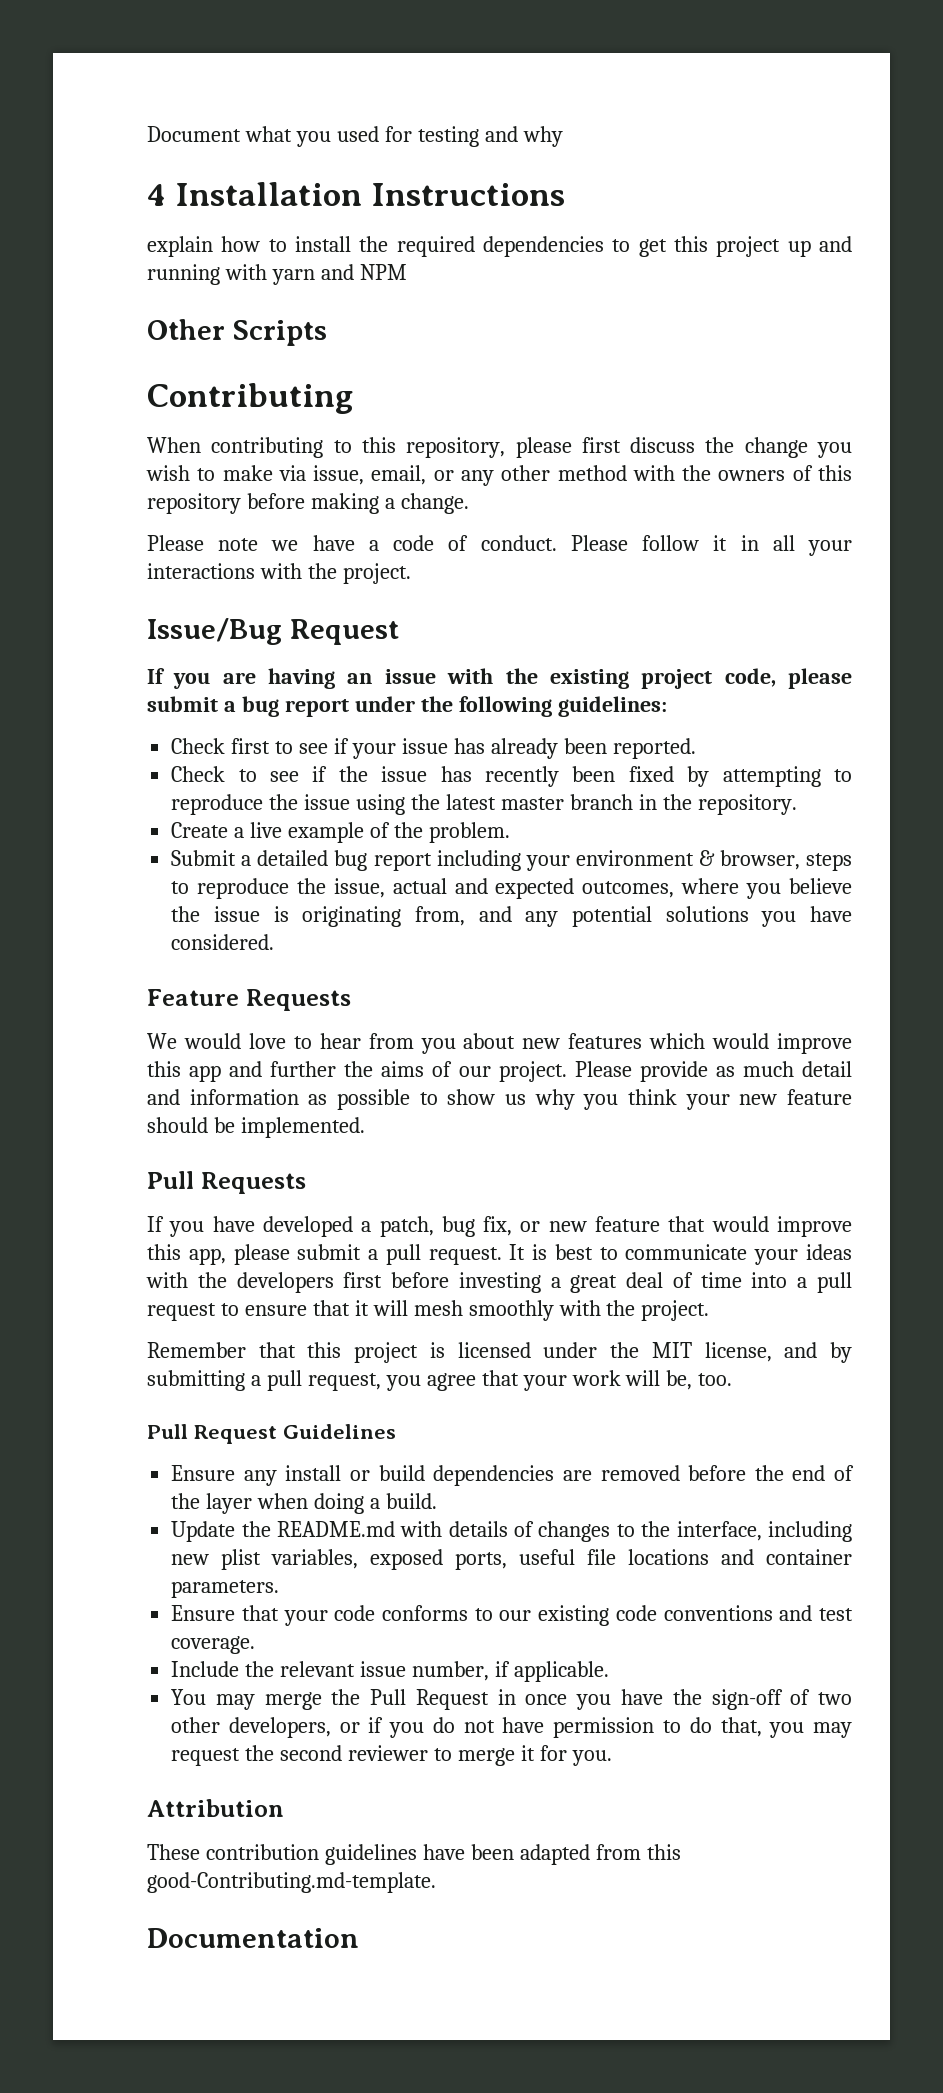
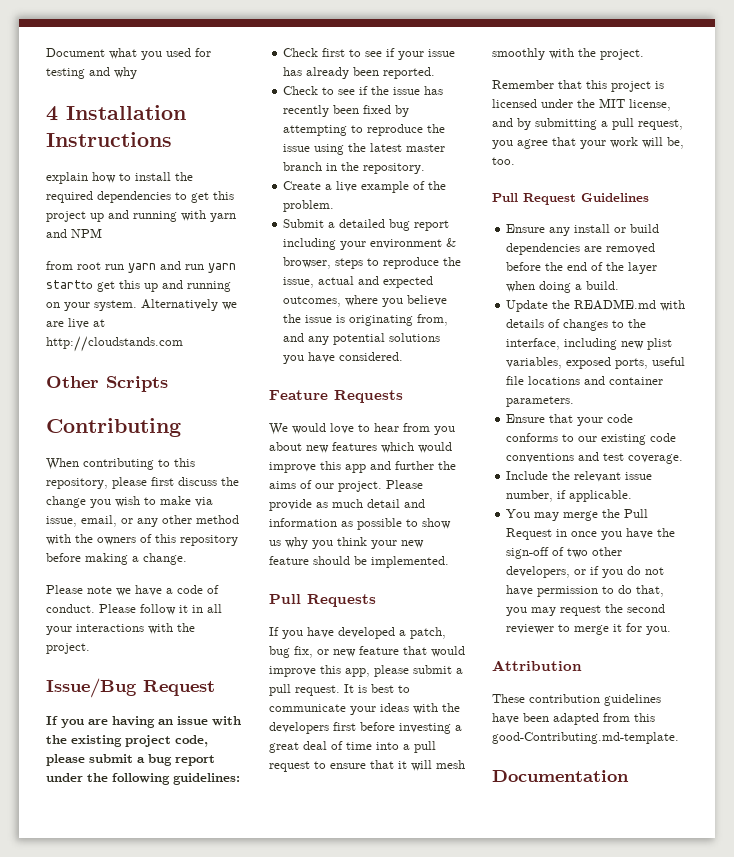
+ from root run yarn and run yarn startto get this up and running on your system. Alternatively we are live at http://cloudstands.com

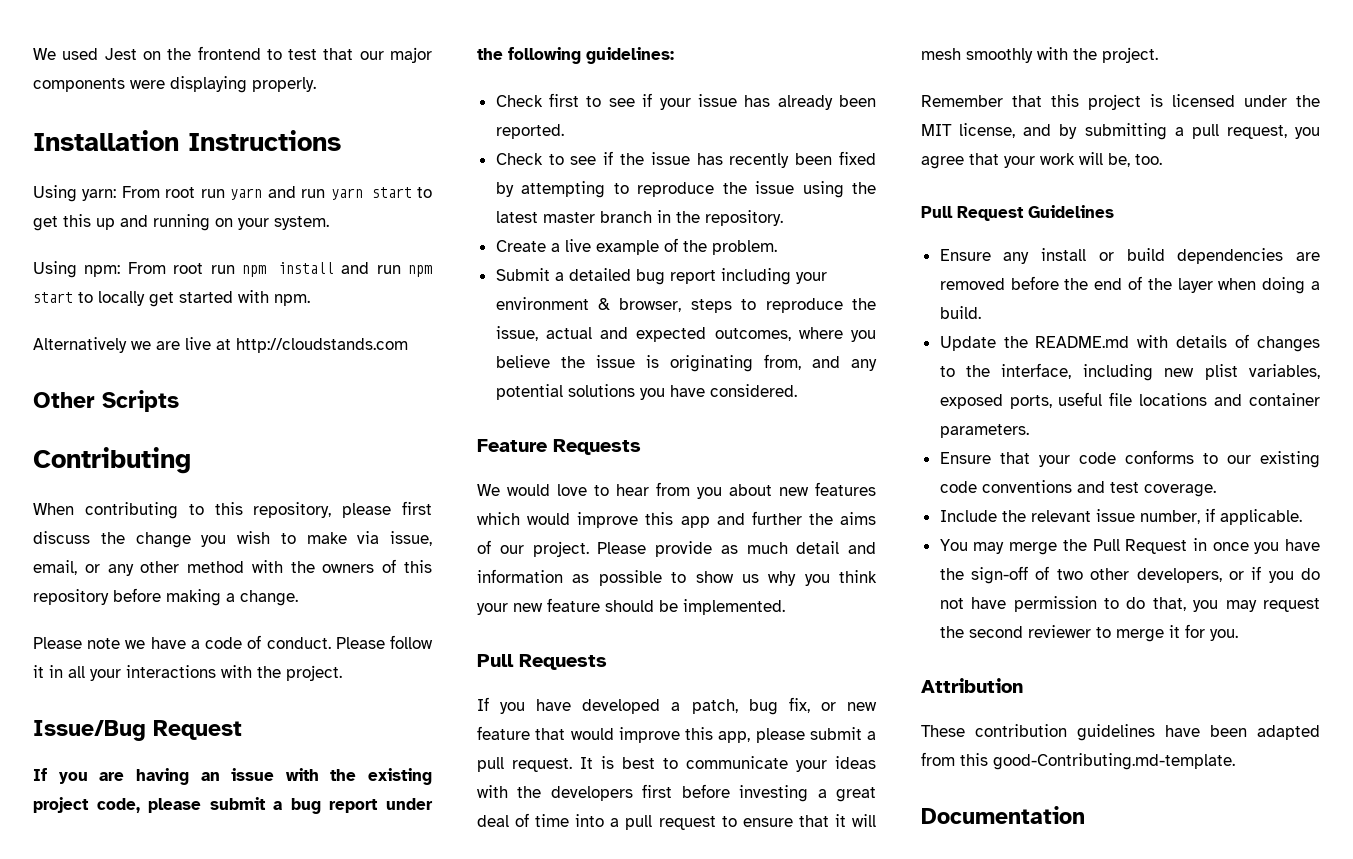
- Document what you used for testing and why
- 4 Installation Instructions
- explain how to install the required dependencies to get this project up and running with yarn and NPM
- from root run yarn and run yarn startto get this up and running on your system. Alternatively we are live at http://cloudstands.com
+ We used Jest on the frontend to test that our major components were displaying properly.
+ Installation Instructions
+ Using yarn: From root run yarn and run yarn start to get this up and running on your system.
+ Using npm: From root run npm install and run npm start to locally get started with npm.
+ Alternatively we are live at http://cloudstands.com

